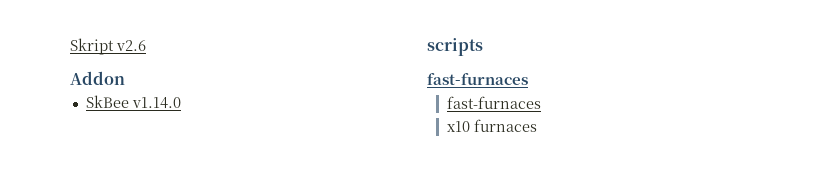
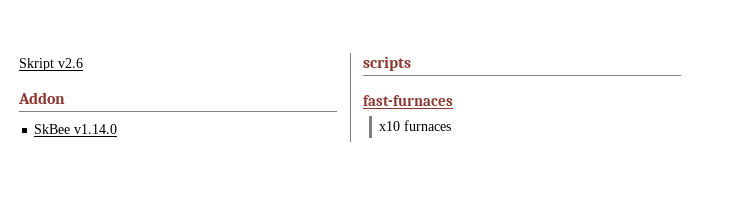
  scripts
- fast-furnaces

